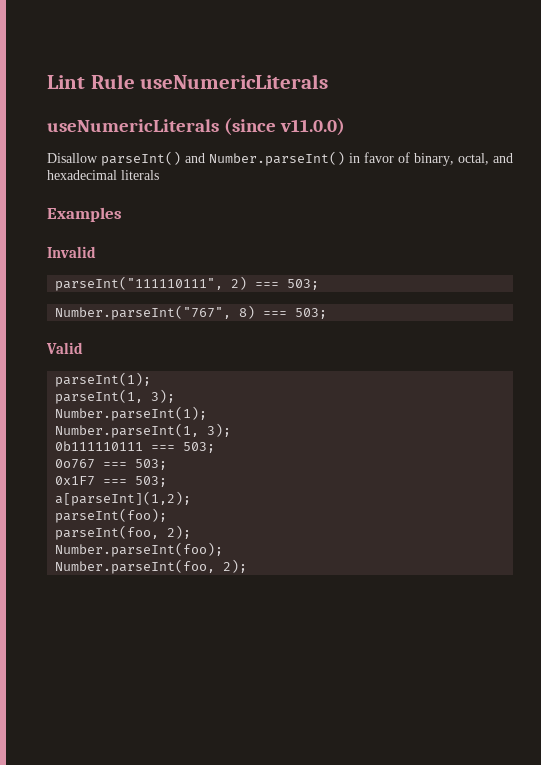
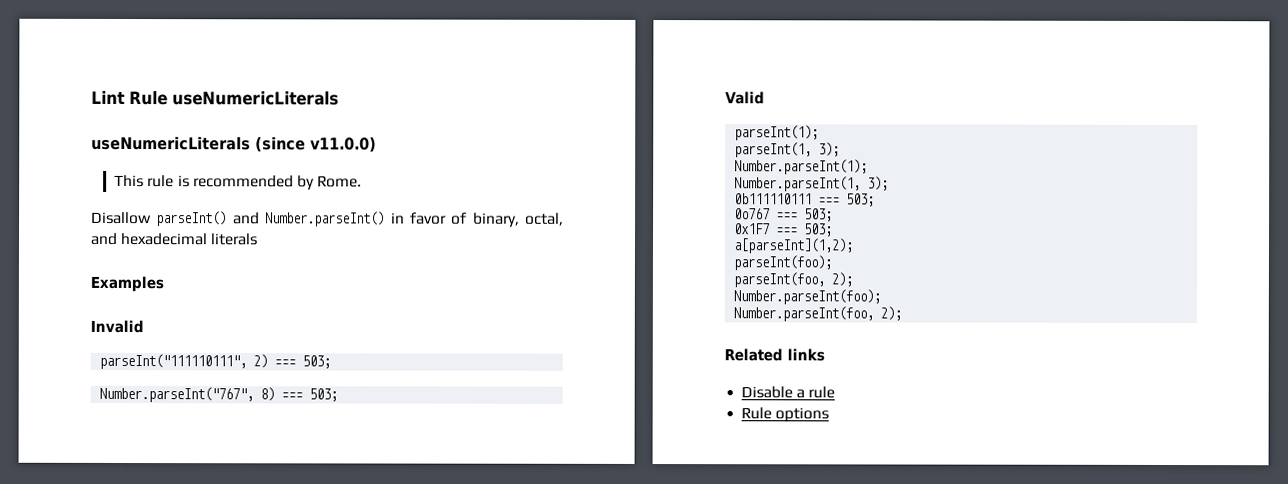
+ This rule is recommended by Rome.
+ Related links
+ Disable a rule
+ Rule options

